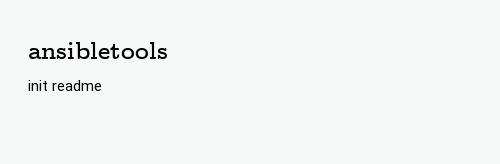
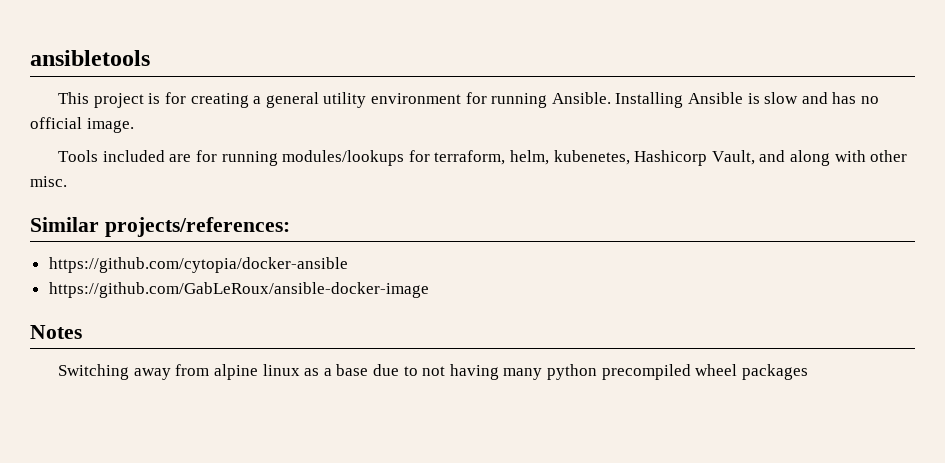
- init readme
+ This project is for creating a general utility environment for running Ansible. Installing Ansible is slow and has no official image.
+ Tools included are for running modules/lookups for terraform, helm, kubenetes, Hashicorp Vault, and along with other misc.
+ Similar projects/references:
+ https://github.com/cytopia/docker-ansible
+ https://github.com/GabLeRoux/ansible-docker-image
+ Notes
+ Switching away from alpine linux as a base due to not having many python precompiled wheel packages

